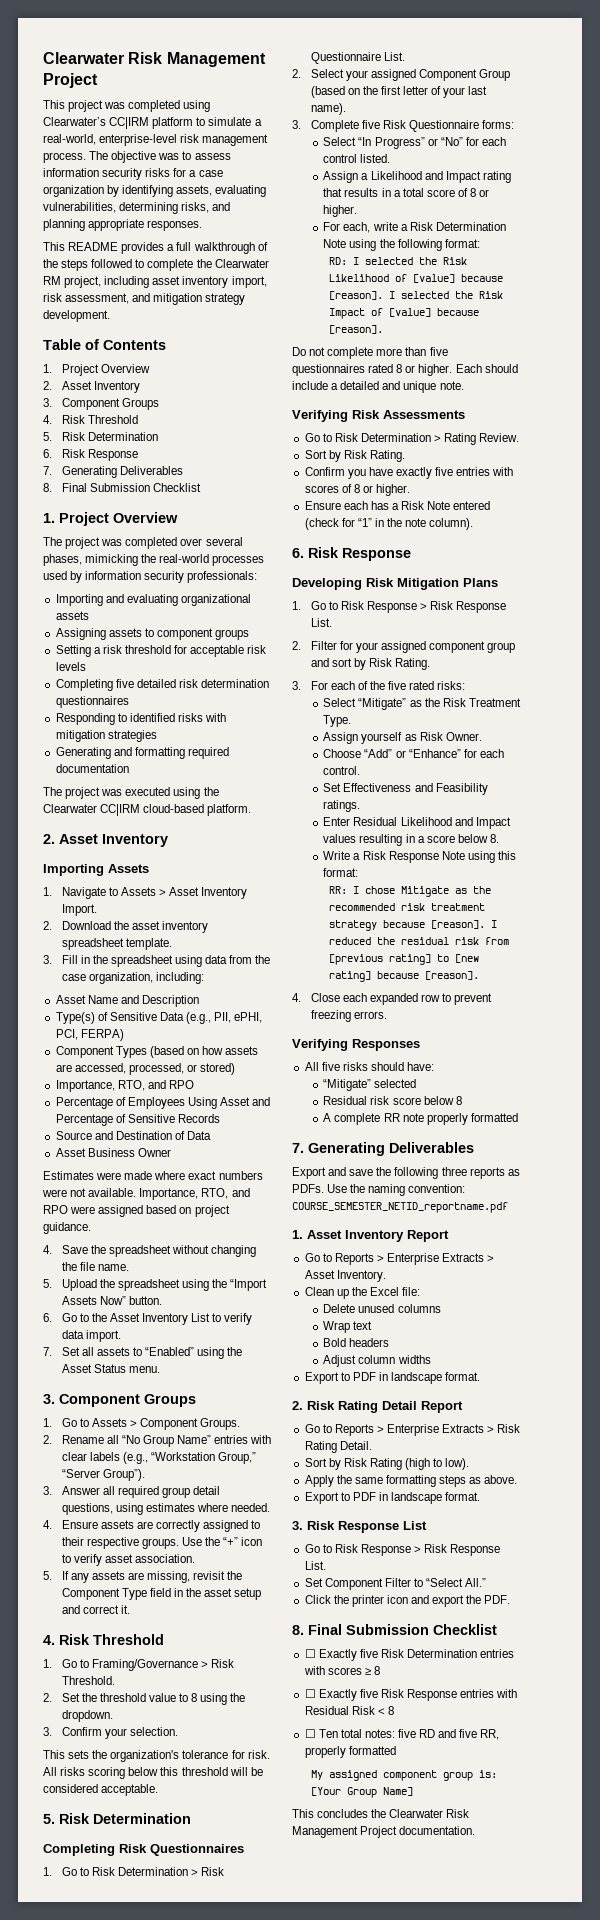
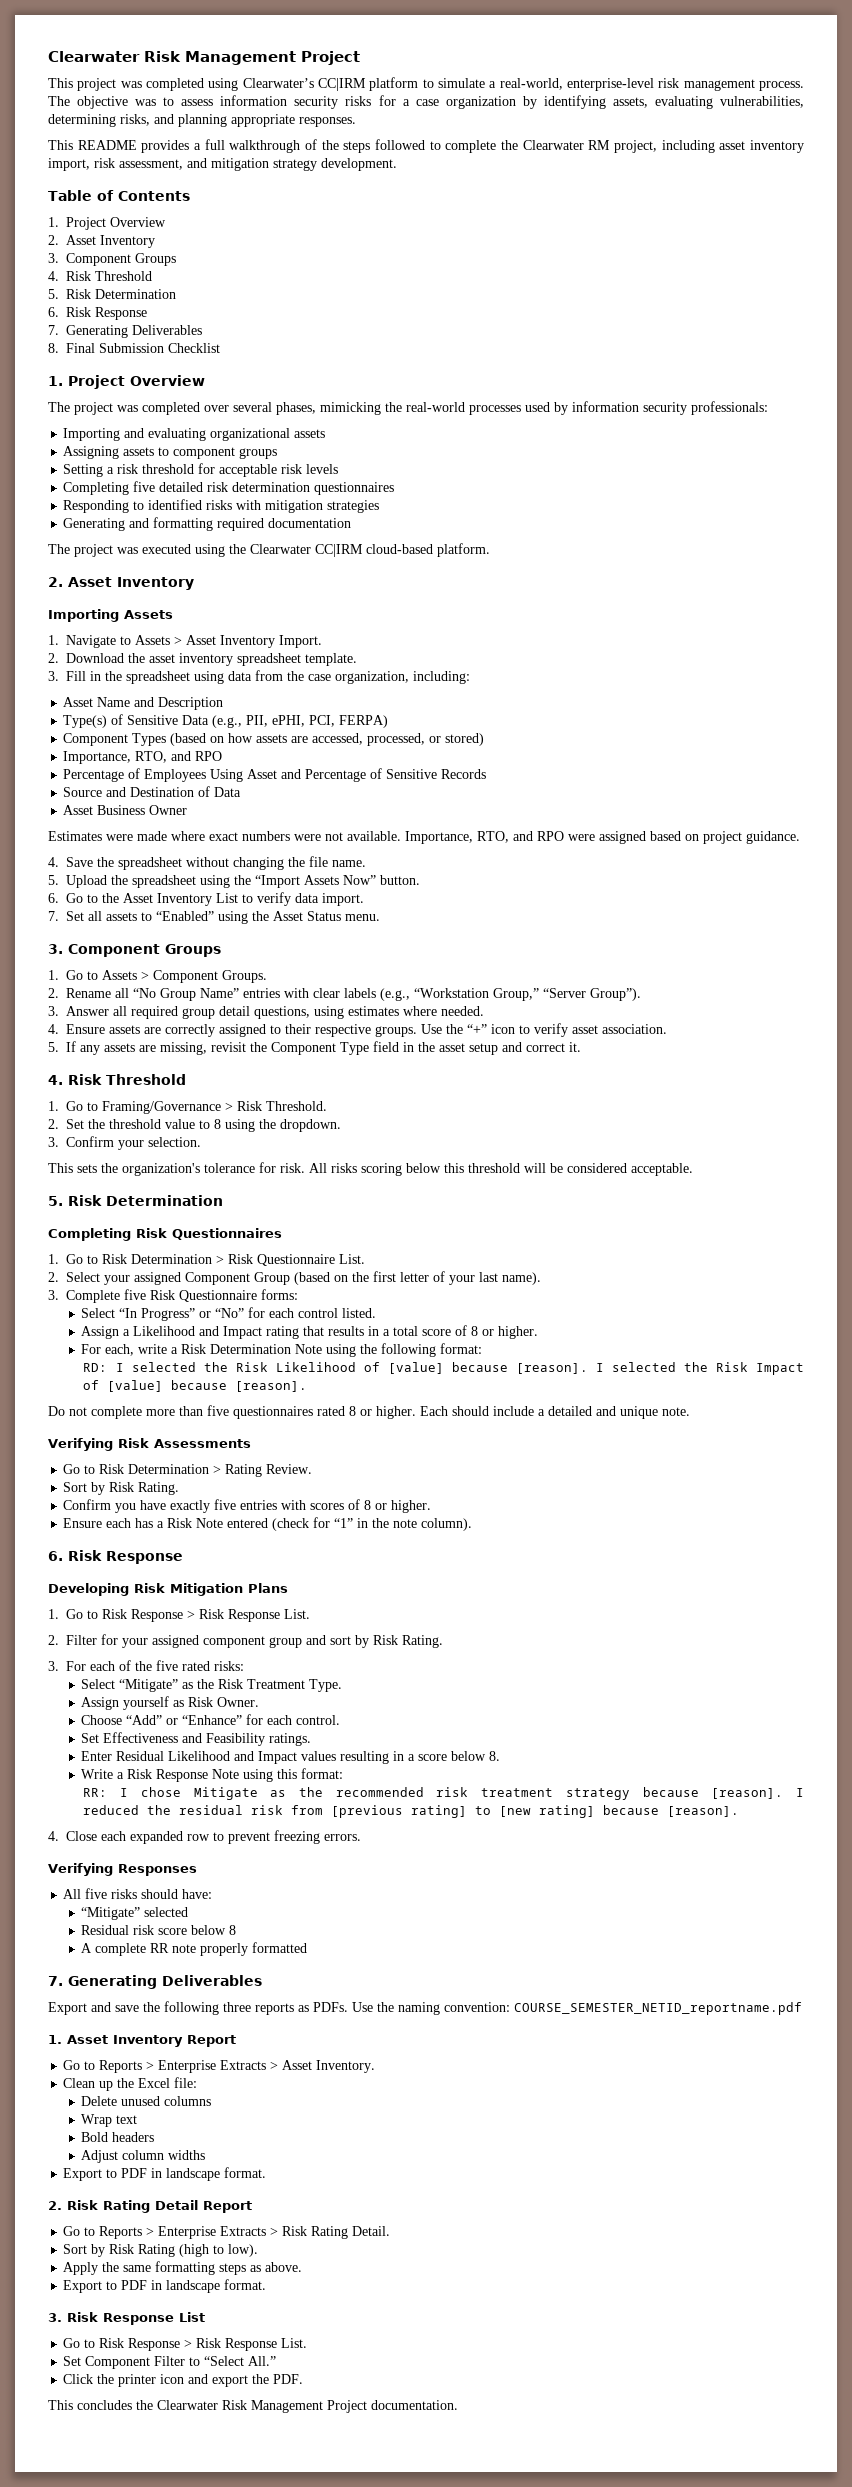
  Click the printer icon and export the PDF.
- 8. Final Submission Checklist
- ☐ Exactly five Risk Determination entries with scores ≥ 8
- ☐ Exactly five Risk Response entries with Residual Risk < 8
- ☐ Ten total notes: five RD and five RR, properly formatted
- My assigned component group is: [Your Group Name]

